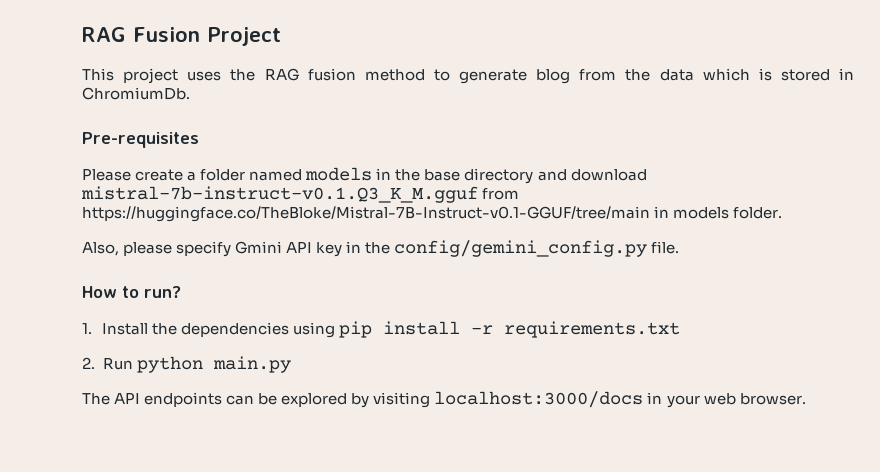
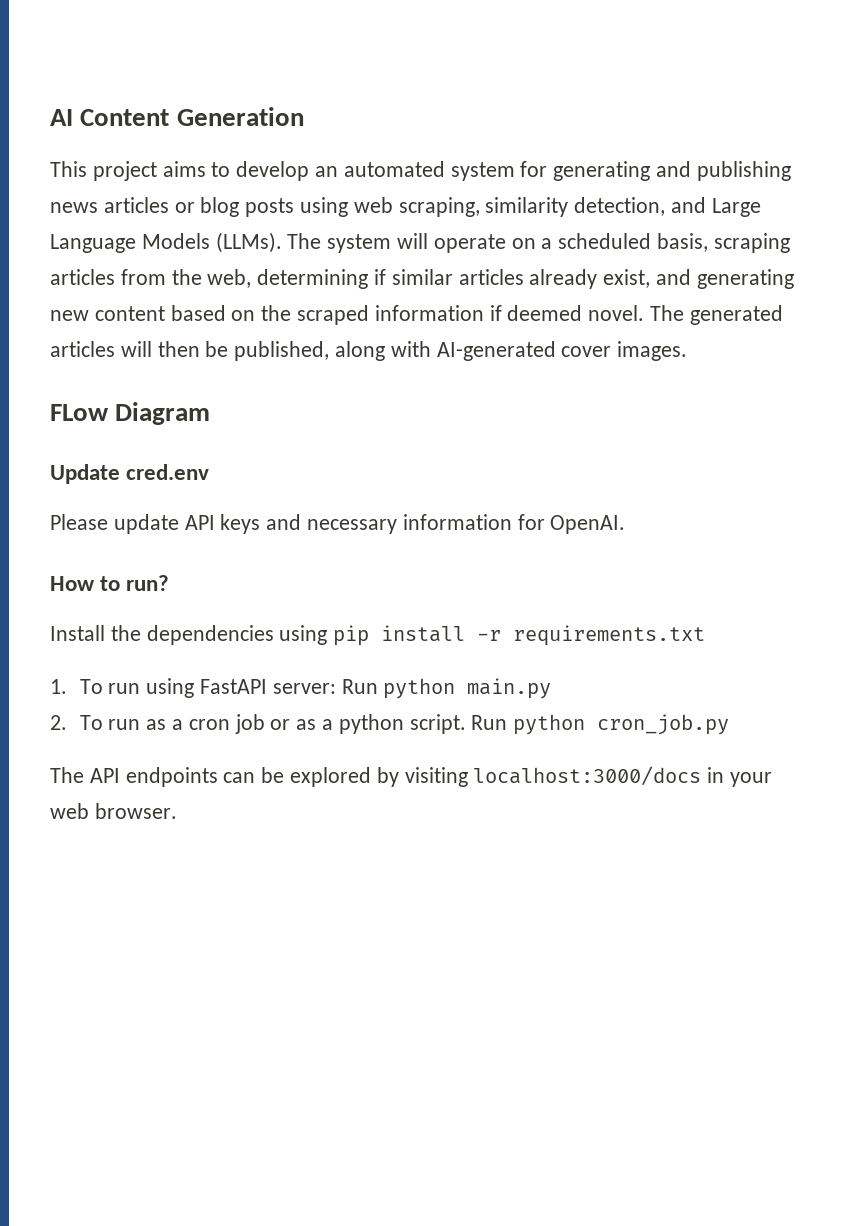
- RAG Fusion Project
+ AI Content Generation
- This project uses the RAG fusion method to generate blog from the data which is stored in ChromiumDb.
- Pre-requisites
- Please create a folder named models in the base directory and download mistral-7b-instruct-v0.1.Q3_K_M.gguf from https://huggingface.co/TheBloke/Mistral-7B-Instruct-v0.1-GGUF/tree/main in models folder.
- Also, please specify Gmini API key in the config/gemini_config.py file.
+ This project aims to develop an automated system for generating and publishing news articles or blog posts using web scraping, similarity detection, and Large Language Models (LLMs). The system will operate on a scheduled basis, scraping articles from the web, determining if similar articles already exist, and generating new content based on the scraped information if deemed novel. The generated articles will then be published, along with AI-generated cover images.
+ FLow Diagram
+ Update cred.env
+ Please update API keys and necessary information for OpenAI.
- 1. Install the dependencies using pip install -r requirements.txt
+ Install the dependencies using pip install -r requirements.txt
- 2. Run python main.py
+ 1. To run using FastAPI server: Run python main.py
+ 2. To run as a cron job or as a python script. Run python cron_job.py

